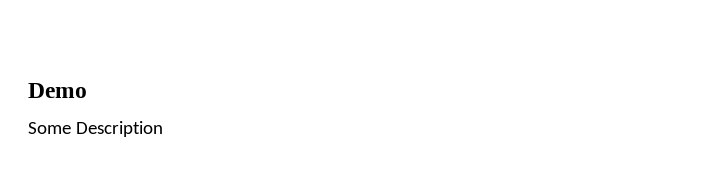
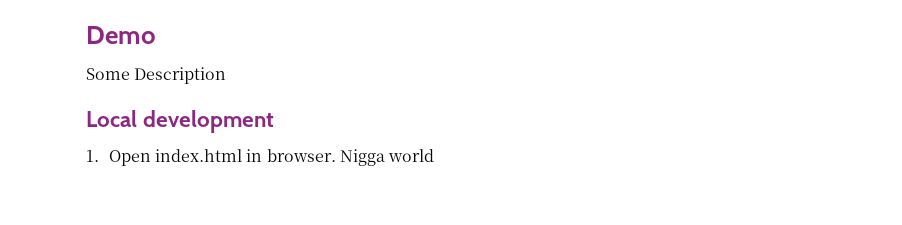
+ Local development
+ 1. Open index.html in browser. Nigga world

